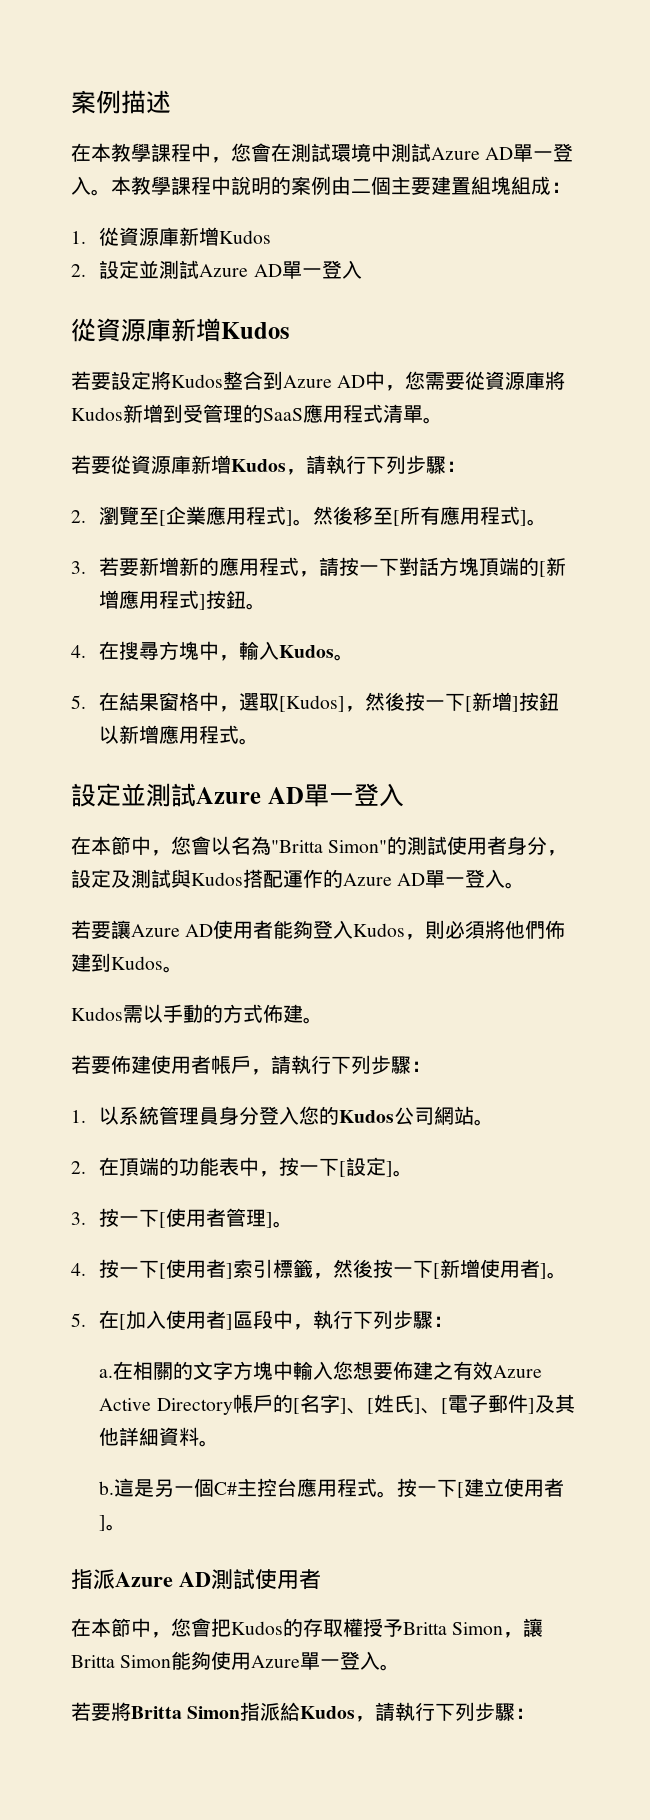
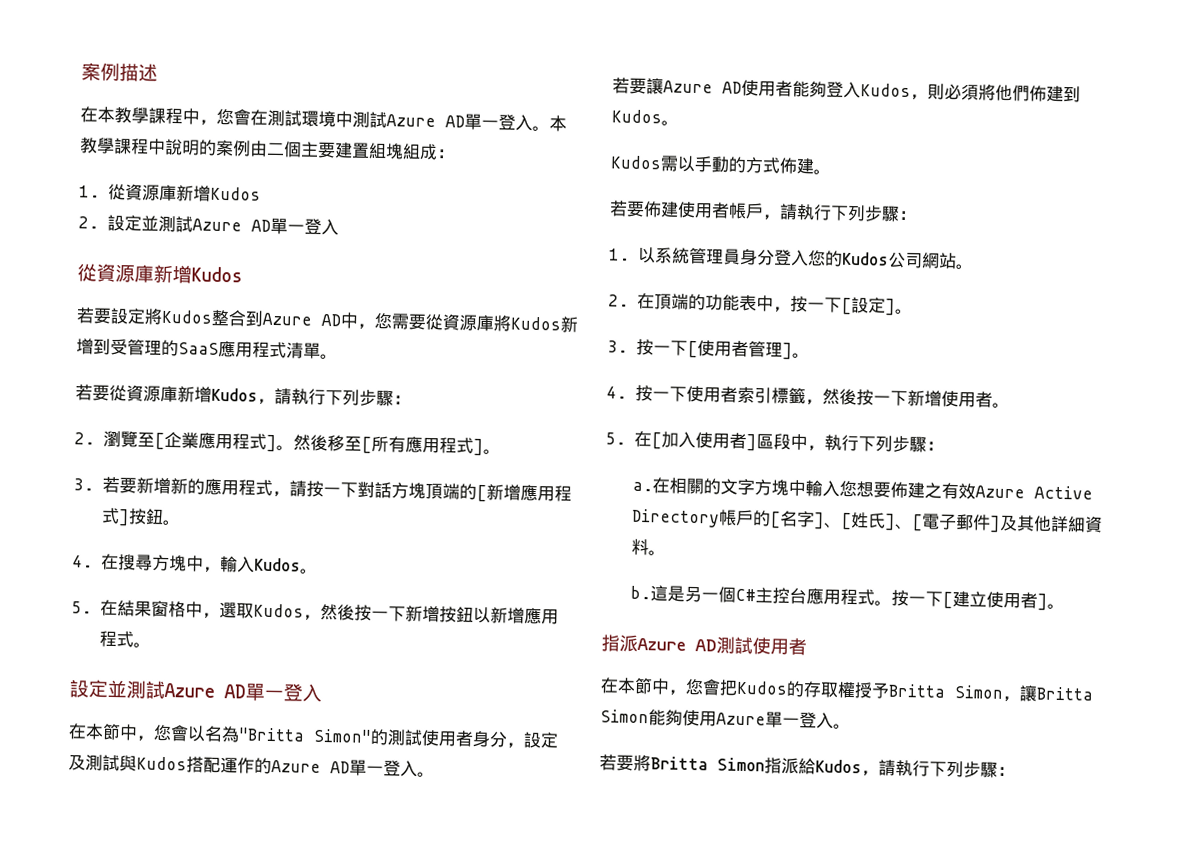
- 5.在結果窗格中，選取[Kudos]，然後按一下[新增]按鈕以新增應用程式。
+ 5.在結果窗格中，選取Kudos，然後按一下新增按鈕以新增應用程式。
- 4.按一下[使用者]索引標籤，然後按一下[新增使用者]。
+ 4.按一下使用者索引標籤，然後按一下新增使用者。

